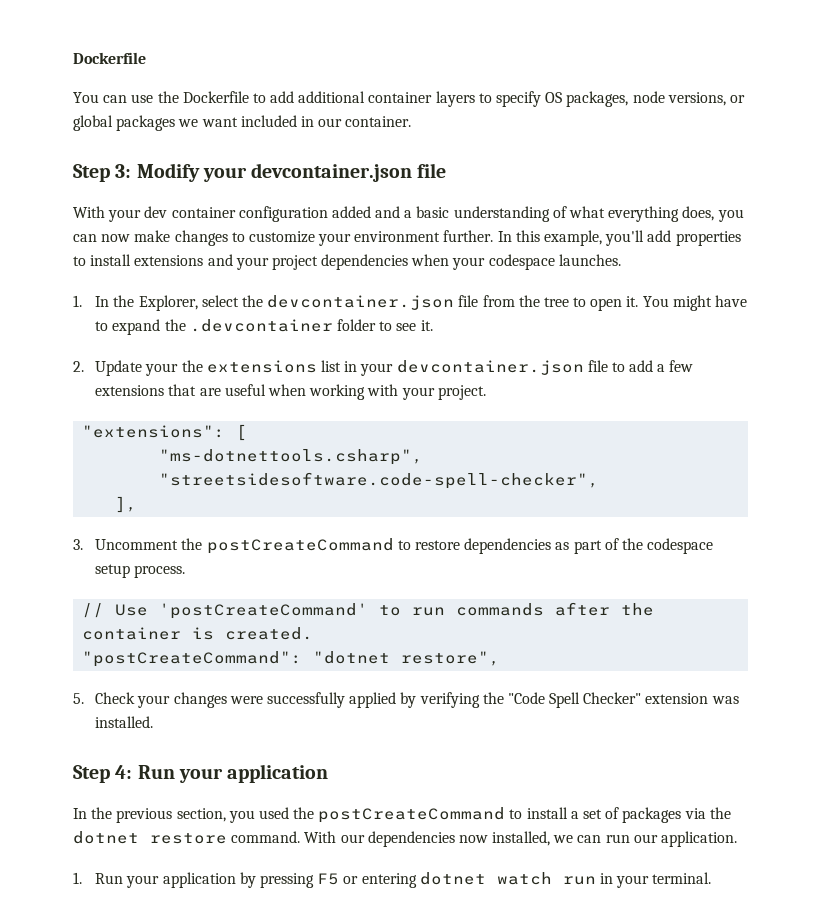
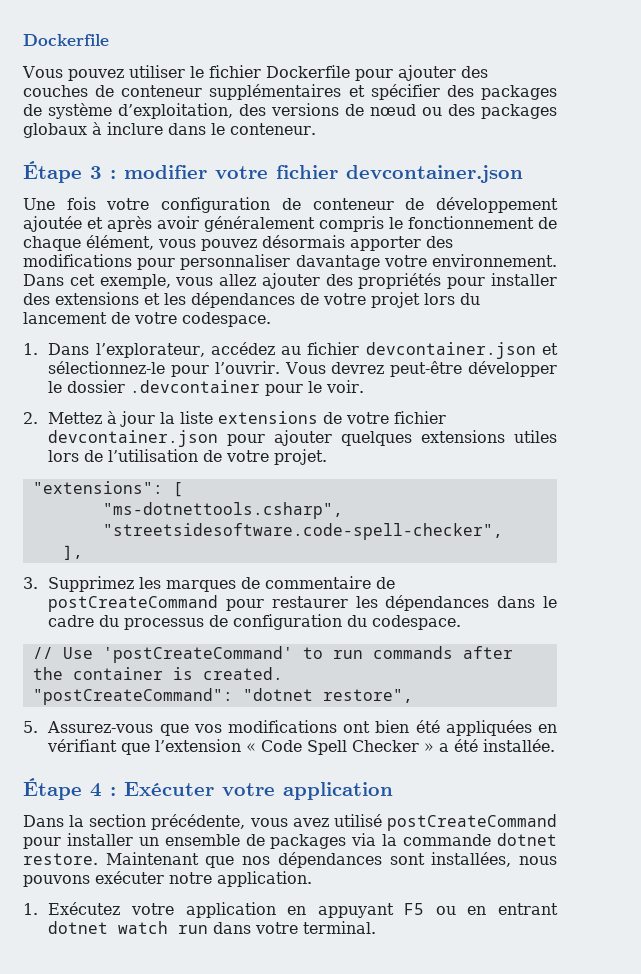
- You can use the Dockerfile to add additional container layers to specify OS packages, node versions, or global packages we want included in our container.
- Step 3: Modify your devcontainer.json file
- With your dev container configuration added and a basic understanding of what everything does, you can now make changes to customize your environment further. In this example, you'll add properties to install extensions and your project dependencies when your codespace launches.
- 1. In the Explorer, select the devcontainer.json file from the tree to open it. You might have to expand the .devcontainer folder to see it.
- 2. Update your the extensions list in your devcontainer.json file to add a few extensions that are useful when working with your project.
+ Vous pouvez utiliser le fichier Dockerfile pour ajouter des couches de conteneur supplémentaires et spécifier des packages de système d’exploitation, des versions de nœud ou des packages globaux à inclure dans le conteneur.
+ Étape 3 : modifier votre fichier devcontainer.json
+ Une fois votre configuration de conteneur de développement ajoutée et après avoir généralement compris le fonctionnement de chaque élément, vous pouvez désormais apporter des modifications pour personnaliser davantage votre environnement. Dans cet exemple, vous allez ajouter des propriétés pour installer des extensions et les dépendances de votre projet lors du lancement de votre codespace.
+ 1. Dans l’explorateur, accédez au fichier devcontainer.json et sélectionnez-le pour l’ouvrir. Vous devrez peut-être développer le dossier .devcontainer pour le voir.
+ 2. Mettez à jour la liste extensions de votre fichier devcontainer.json pour ajouter quelques extensions utiles lors de l’utilisation de votre projet.
- 3. Uncomment the postCreateCommand to restore dependencies as part of the codespace setup process.
+ 3. Supprimez les marques de commentaire de postCreateCommand pour restaurer les dépendances dans le cadre du processus de configuration du codespace.
- 5. Check your changes were successfully applied by verifying the "Code Spell Checker" extension was installed.
- Step 4: Run your application
- In the previous section, you used the postCreateCommand to install a set of packages via the dotnet restore command. With our dependencies now installed, we can run our application.
- 1. Run your application by pressing F5 or entering dotnet watch run in your terminal.
+ 5. Assurez-vous que vos modifications ont bien été appliquées en vérifiant que l’extension « Code Spell Checker » a été installée.
+ Étape 4 : Exécuter votre application
+ Dans la section précédente, vous avez utilisé postCreateCommand pour installer un ensemble de packages via la commande dotnet restore. Maintenant que nos dépendances sont installées, nous pouvons exécuter notre application.
+ 1. Exécutez votre application en appuyant F5 ou en entrant dotnet watch run dans votre terminal.

